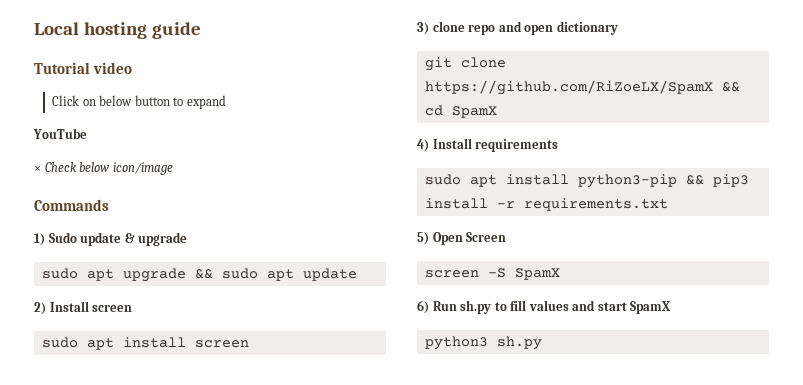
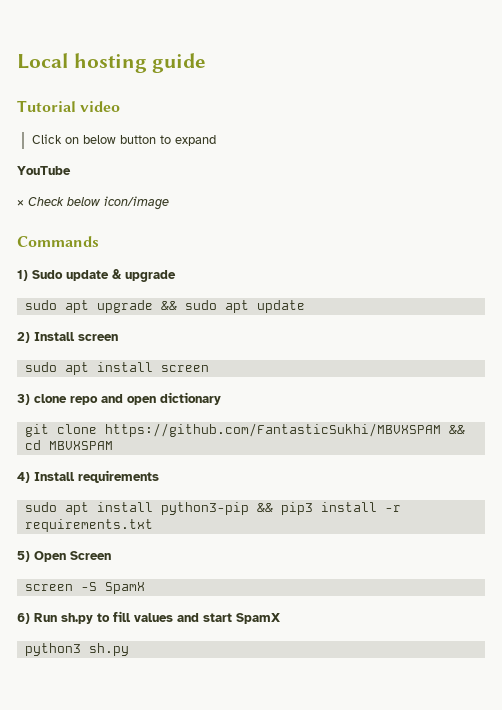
- git clone https://github.com/RiZoeLX/SpamX && cd SpamX
+ git clone https://github.com/FantasticSukhi/MBVXSPAM && cd MBVXSPAM

